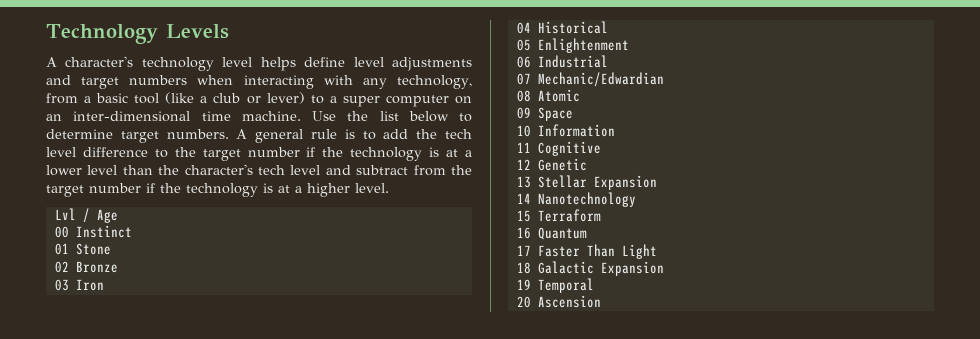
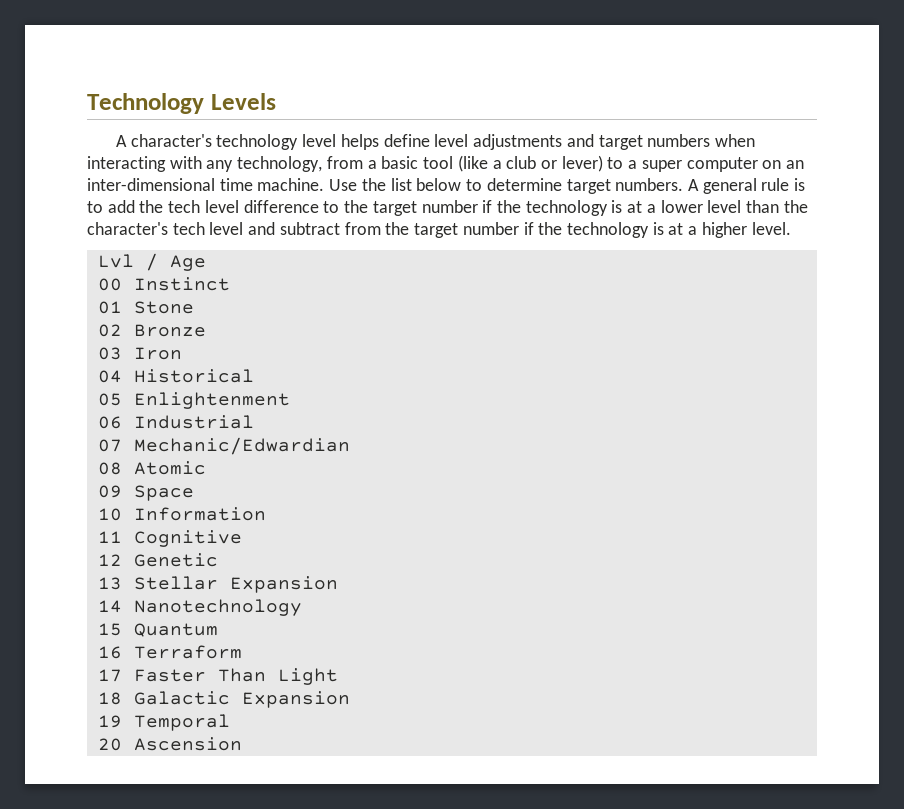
- 15 Terraform
+ 15 Quantum
- 16 Quantum
+ 16 Terraform

